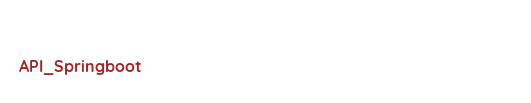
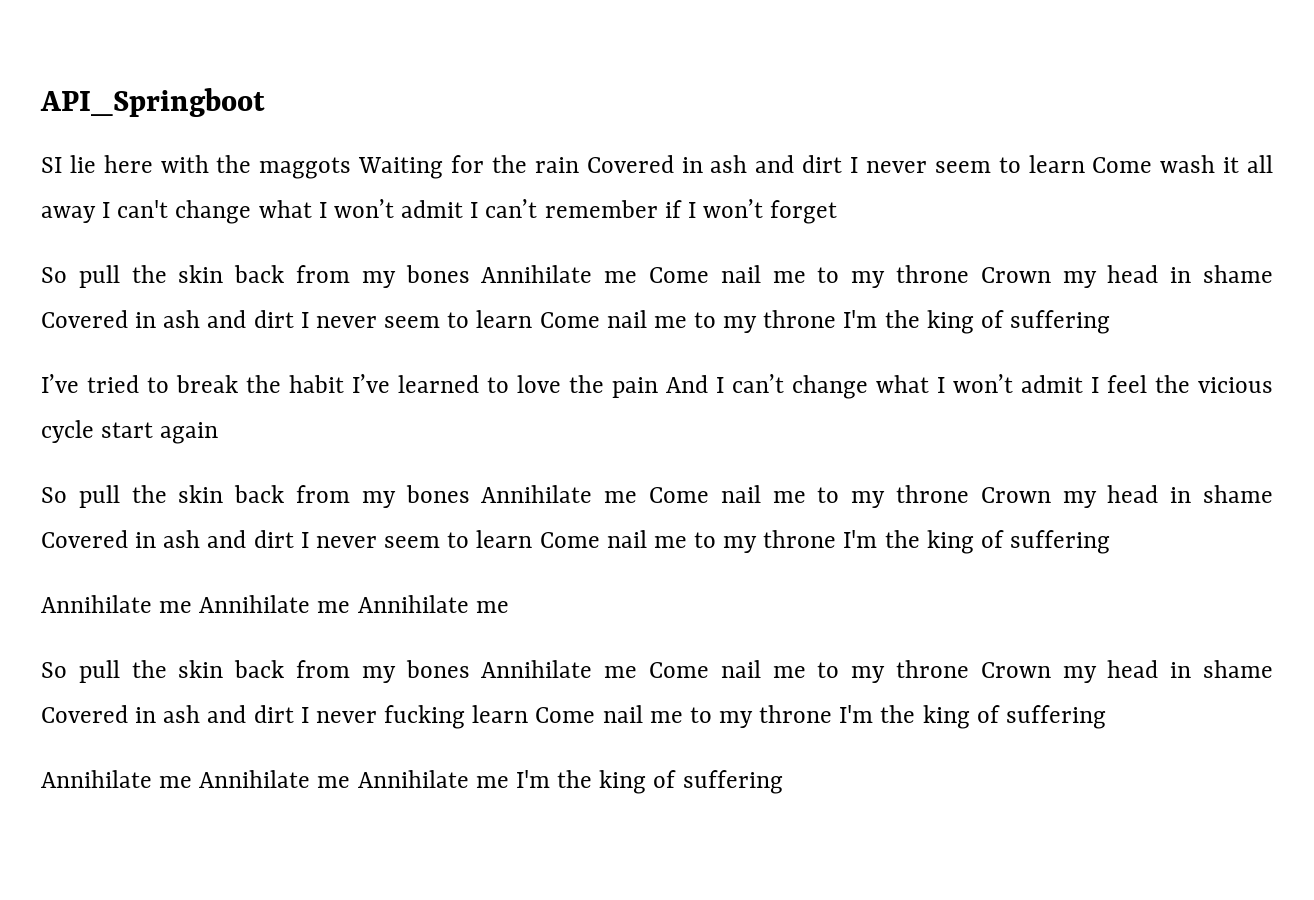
+ SI lie here with the maggots Waiting for the rain Covered in ash and dirt I never seem to learn Come wash it all away I can't change what I won’t admit I can’t remember if I won’t forget
+ So pull the skin back from my bones Annihilate me Come nail me to my throne Crown my head in shame Covered in ash and dirt I never seem to learn Come nail me to my throne I'm the king of suffering
+ I’ve tried to break the habit I’ve learned to love the pain And I can’t change what I won’t admit I feel the vicious cycle start again
+ So pull the skin back from my bones Annihilate me Come nail me to my throne Crown my head in shame Covered in ash and dirt I never seem to learn Come nail me to my throne I'm the king of suffering
+ Annihilate me Annihilate me Annihilate me
+ So pull the skin back from my bones Annihilate me Come nail me to my throne Crown my head in shame Covered in ash and dirt I never fucking learn Come nail me to my throne I'm the king of suffering
+ Annihilate me Annihilate me Annihilate me I'm the king of suffering

